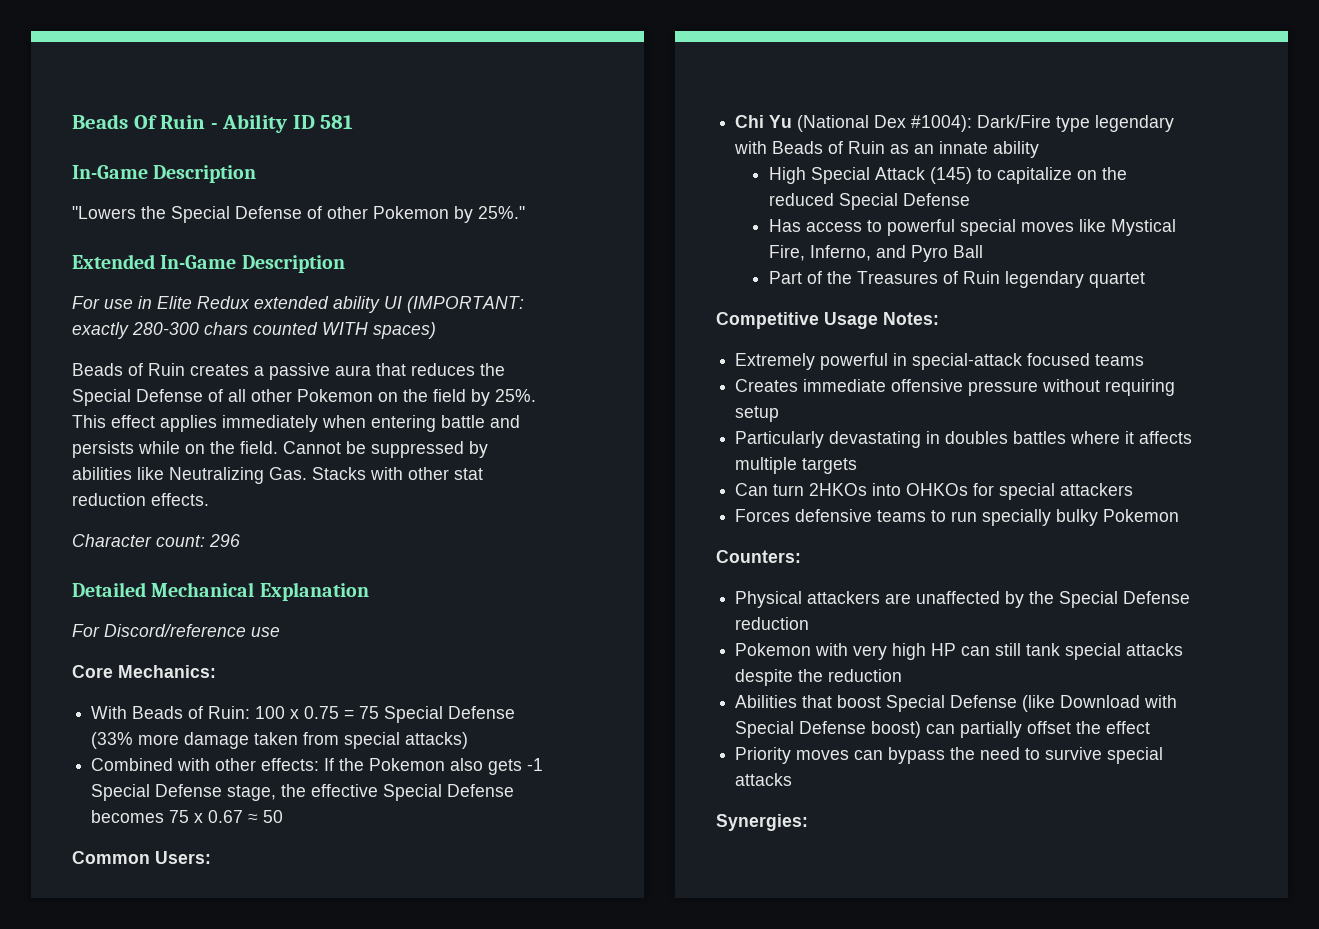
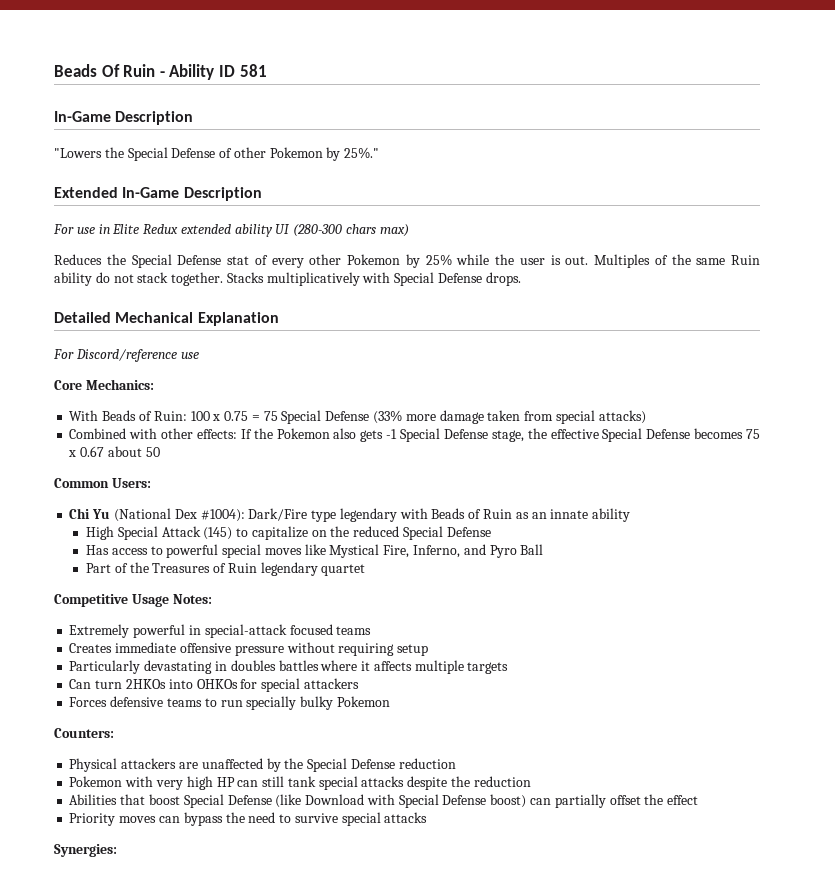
- For use in Elite Redux extended ability UI (IMPORTANT: exactly 280-300 chars counted WITH spaces)
- Beads of Ruin creates a passive aura that reduces the Special Defense of all other Pokemon on the field by 25%. This effect applies immediately when entering battle and persists while on the field. Cannot be suppressed by abilities like Neutralizing Gas. Stacks with other stat reduction effects.
- Character count: 296
+ For use in Elite Redux extended ability UI (280-300 chars max)
+ Reduces the Special Defense stat of every other Pokemon by 25% while the user is out. Multiples of the same Ruin ability do not stack together. Stacks multiplicatively with Special Defense drops.
- Combined with other effects: If the Pokemon also gets -1 Special Defense stage, the effective Special Defense becomes 75 x 0.67 ≈ 50
+ Combined with other effects: If the Pokemon also gets -1 Special Defense stage, the effective Special Defense becomes 75 x 0.67 about 50

